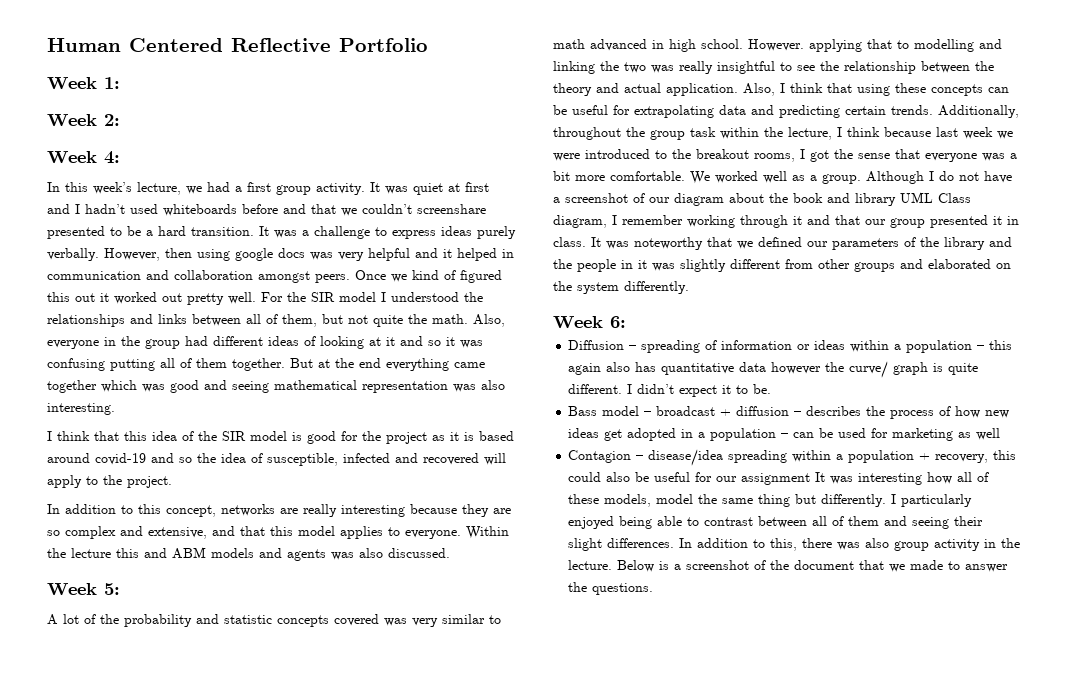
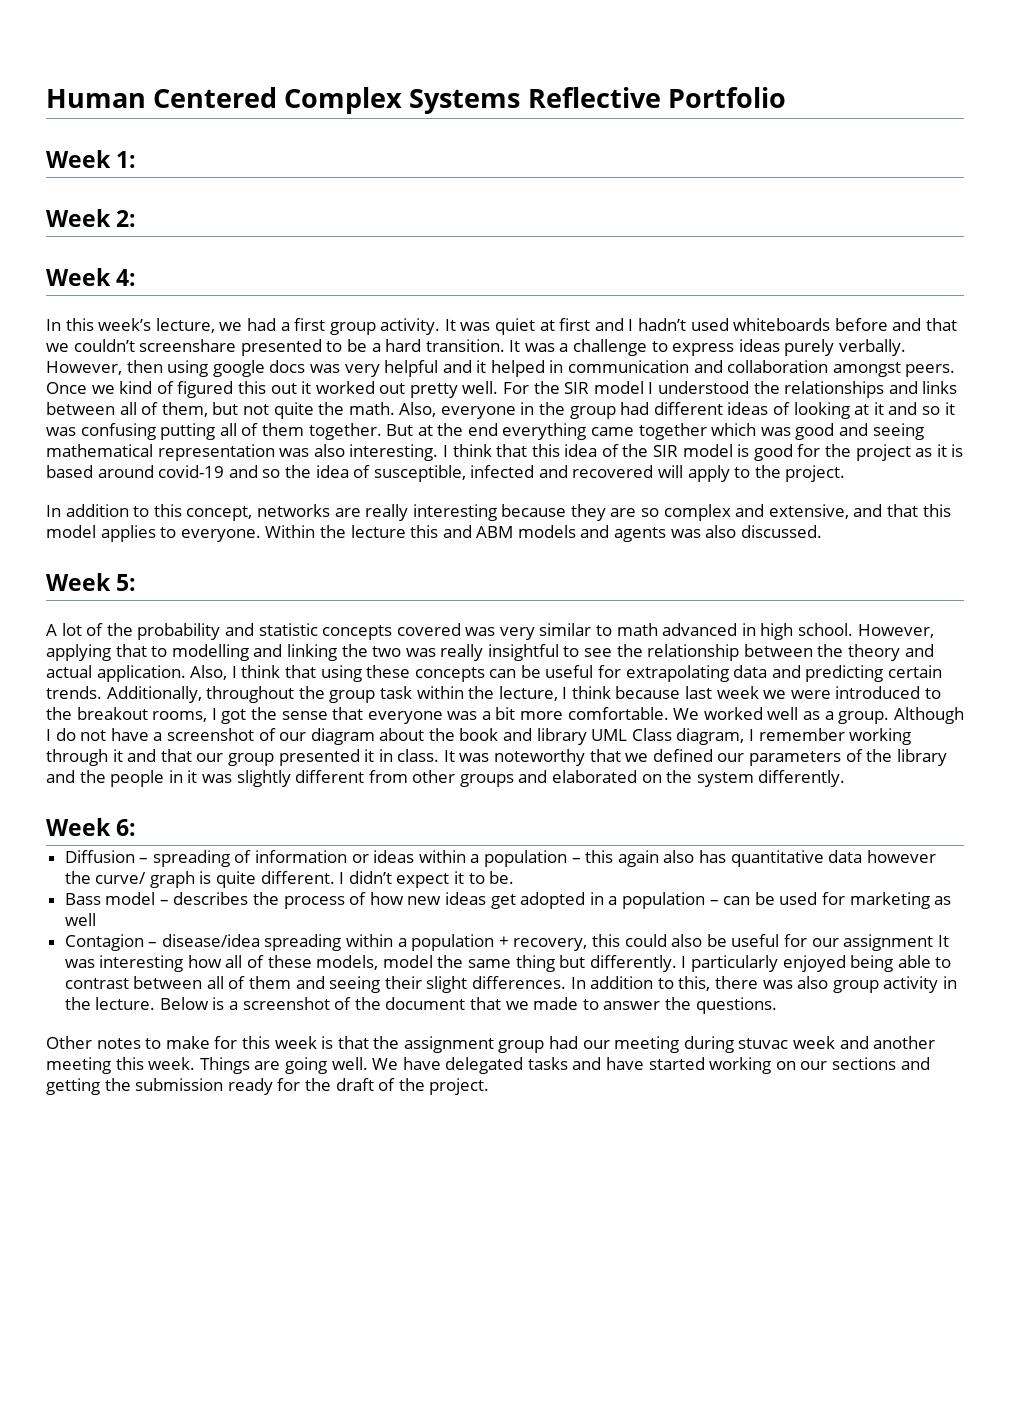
- Human Centered Reflective Portfolio
+ Human Centered Complex Systems Reflective Portfolio
- But at the end everything came together which was good and seeing mathematical representation was also interesting.
- I think that this idea of the SIR model is good for the project as it is based around covid-19 and so the idea of susceptible, infected and recovered will apply to the project.
+ But at the end everything came together which was good and seeing mathematical representation was also interesting. I think that this idea of the SIR model is good for the project as it is based around covid-19 and so the idea of susceptible, infected and recovered will apply to the project.
- However. applying that to modelling and linking the two was really insightful to see the relationship between the theory and actual application.
+ However, applying that to modelling and linking the two was really insightful to see the relationship between the theory and actual application.
- Bass model – broadcast + diffusion – describes the process of how new ideas get adopted in a population – can be used for marketing as well
+ Bass model – describes the process of how new ideas get adopted in a population – can be used for marketing as well
+ Other notes to make for this week is that the assignment group had our meeting during stuvac week and another meeting this week. Things are going well. We have delegated tasks and have started working on our sections and getting the submission ready for the draft of the project.

